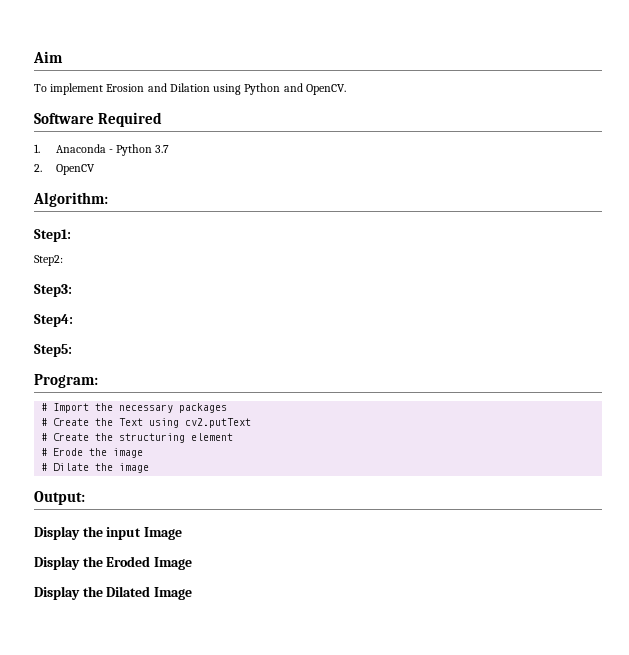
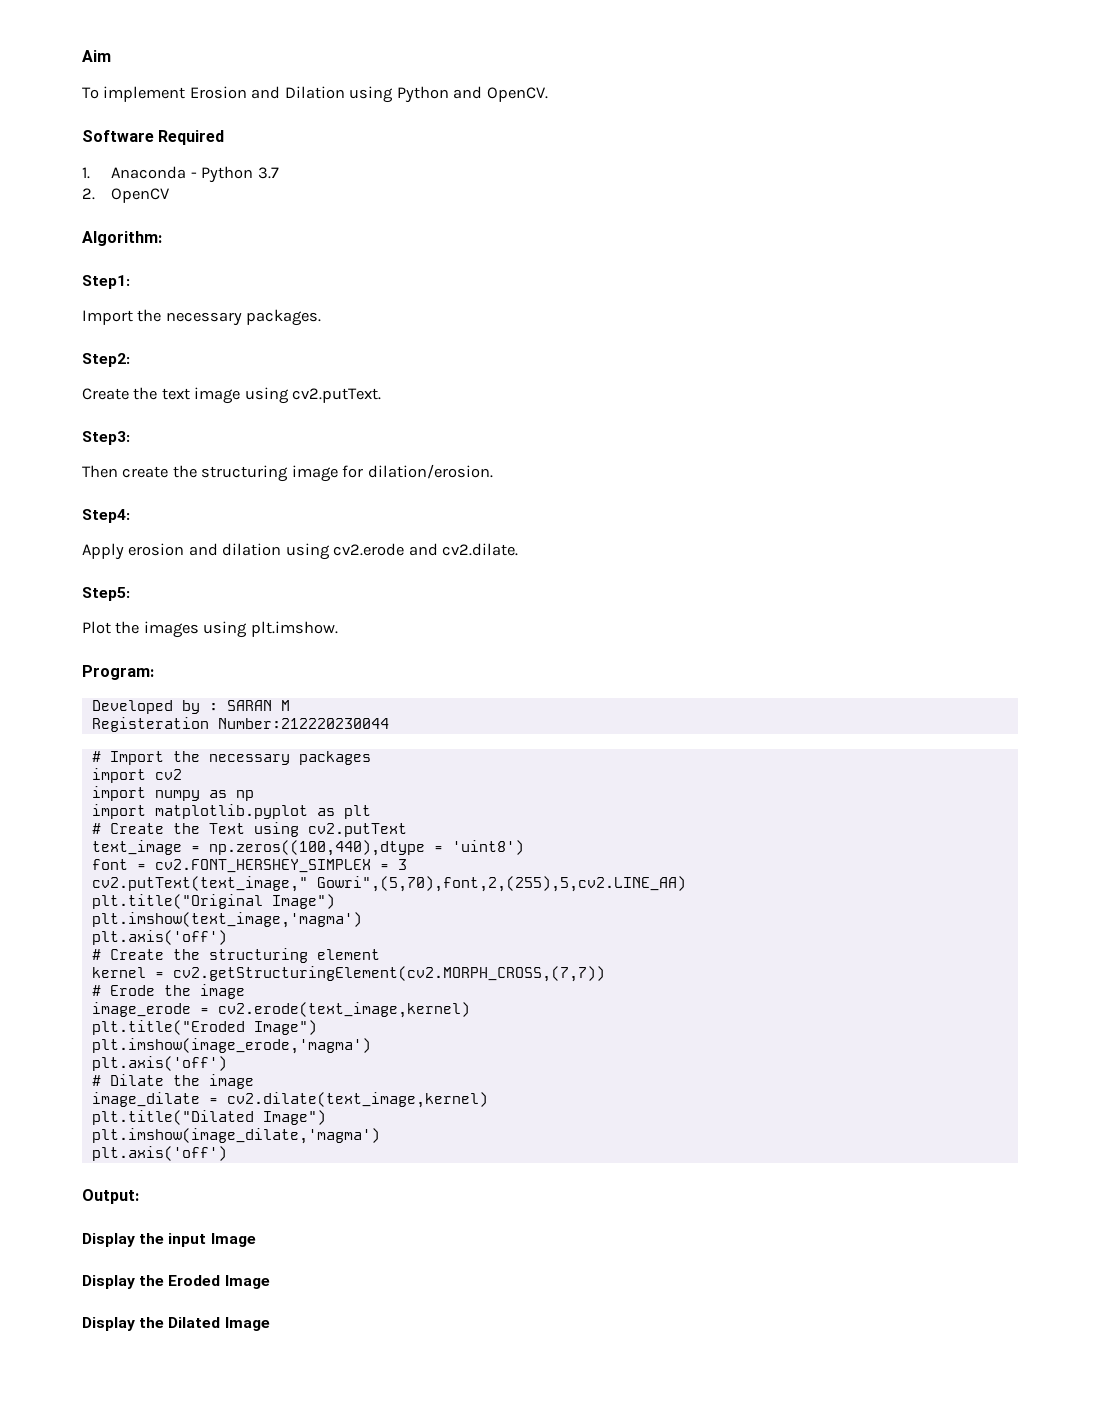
+ Import the necessary packages.
  Step2:
+ Create the text image using cv2.putText.
  Step3:
+ Then create the structuring image for dilation/erosion.
  Step4:
+ Apply erosion and dilation using cv2.erode and cv2.dilate.
  Step5:
+ Plot the images using plt.imshow.
  Program:
+ Developed by : SARAN M
+ Registeration Number:212220230044
+ import cv2
+ import numpy as np
+ import matplotlib.pyplot as plt
+ text_image = np.zeros((100,440),dtype = 'uint8')
+ font = cv2.FONT_HERSHEY_SIMPLEX = 3
+ cv2.putText(text_image," Gowri",(5,70),font,2,(255),5,cv2.LINE_AA)
+ plt.title("Original Image")
+ plt.imshow(text_image,'magma')
+ plt.axis('off')
+ kernel = cv2.getStructuringElement(cv2.MORPH_CROSS,(7,7))
+ image_erode = cv2.erode(text_image,kernel)
+ plt.title("Eroded Image")
+ plt.imshow(image_erode,'magma')
+ plt.axis('off')
  # Dilate the image
+ image_dilate = cv2.dilate(text_image,kernel)
+ plt.title("Dilated Image")
+ plt.imshow(image_dilate,'magma')
+ plt.axis('off')

